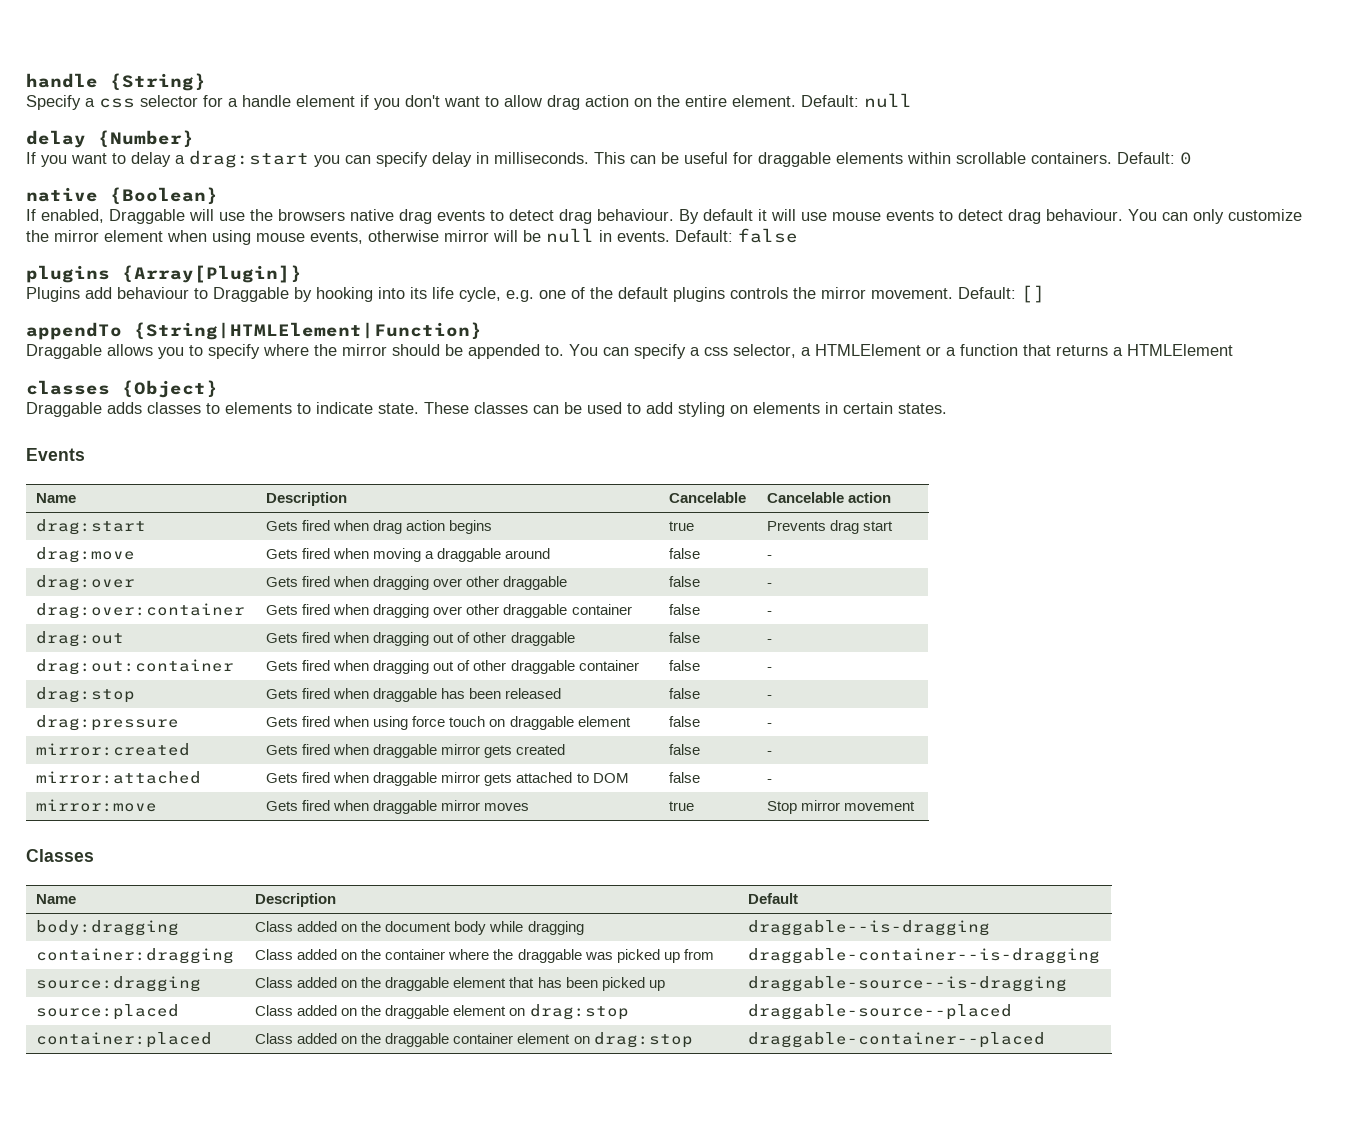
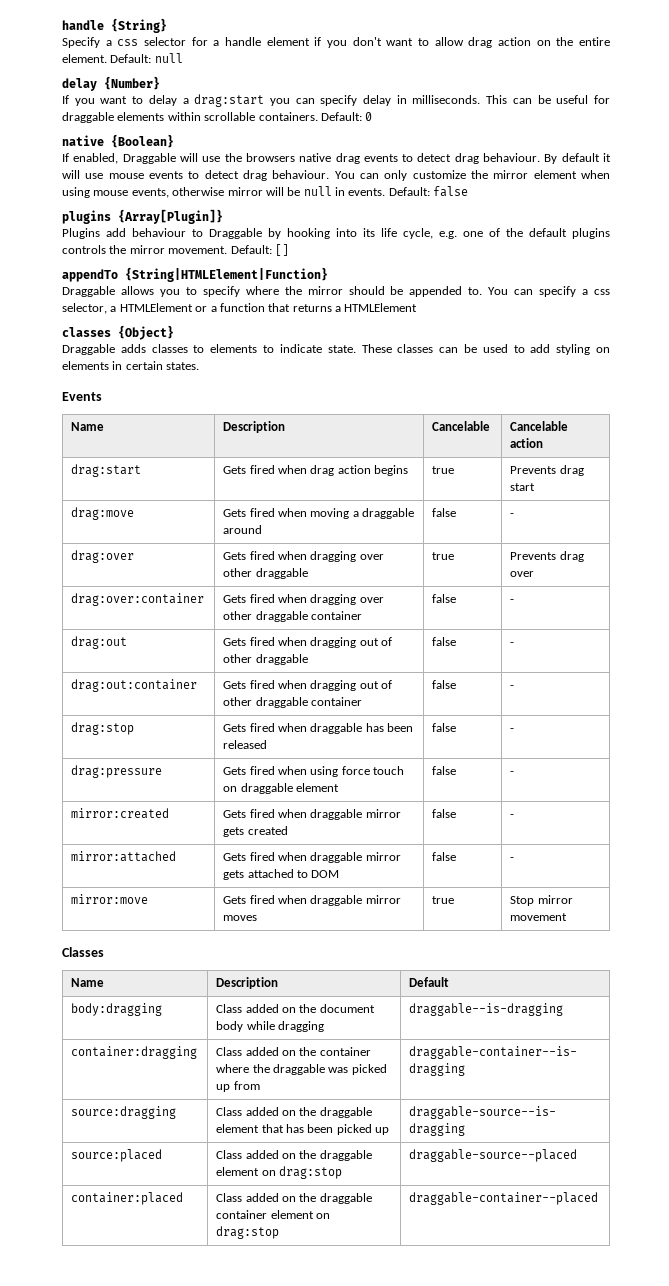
- drag:over | Gets fired when dragging over other draggable | false | -
+ drag:over | Gets fired when dragging over other draggable | true | Prevents drag over

